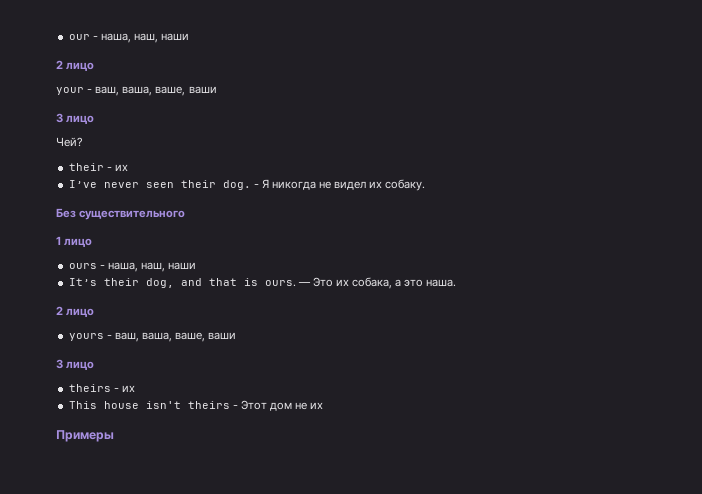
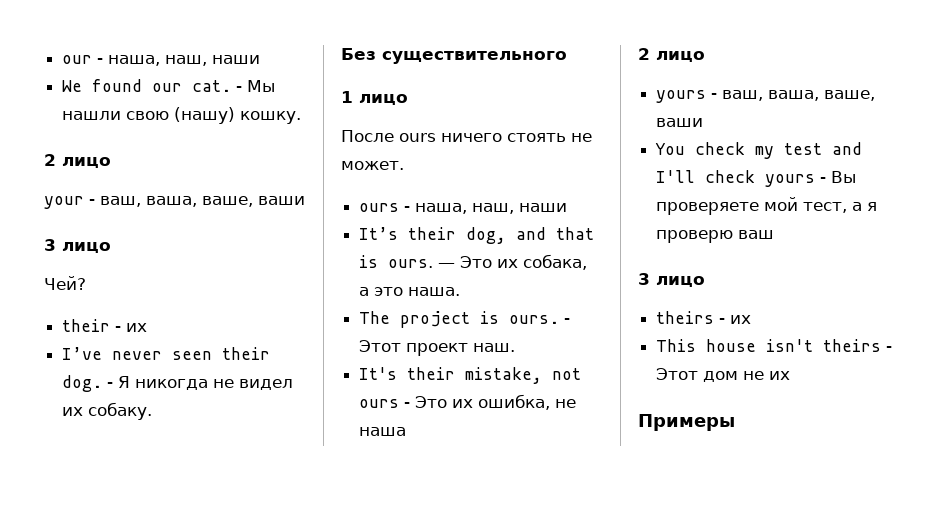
+ We found our cat. - Мы нашли свою (нашу) кошку.
+ После ours ничего стоять не может.
+ The project is ours. - Этот проект наш.
+ It's their mistake, not ours - Это их ошибка, не наша
+ You check my test and I'll check yours - Вы проверяете мой тест, а я проверю ваш

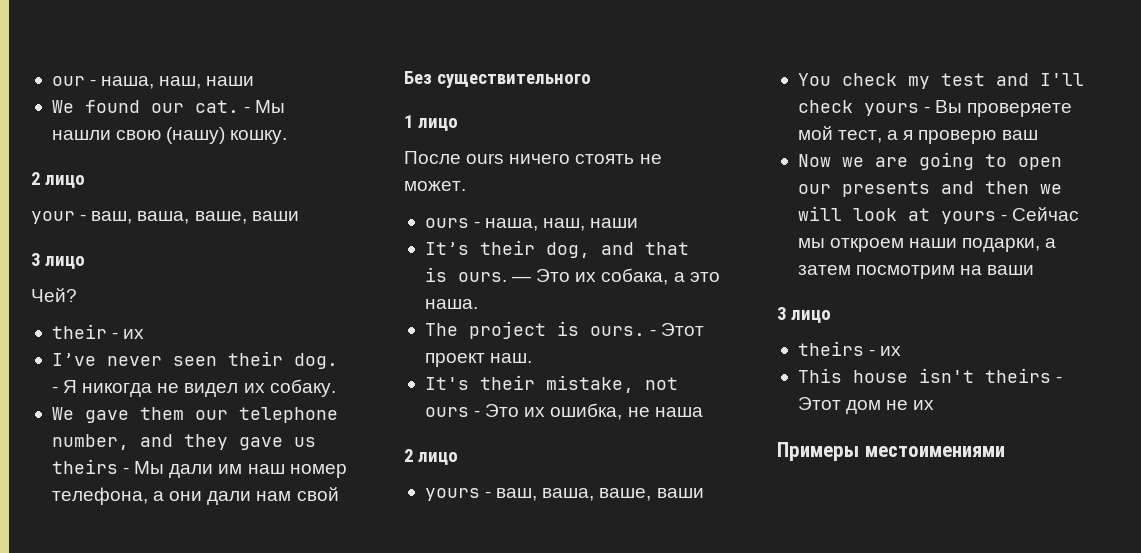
+ We gave them our telephone number, and they gave us theirs - Мы дали им наш номер телефона, а они дали нам свой
+ Now we are going to open our presents and then we will look at yours - Сейчас мы откроем наши подарки, а затем посмотрим на ваши
- Примеры
+ Примеры местоимениями

